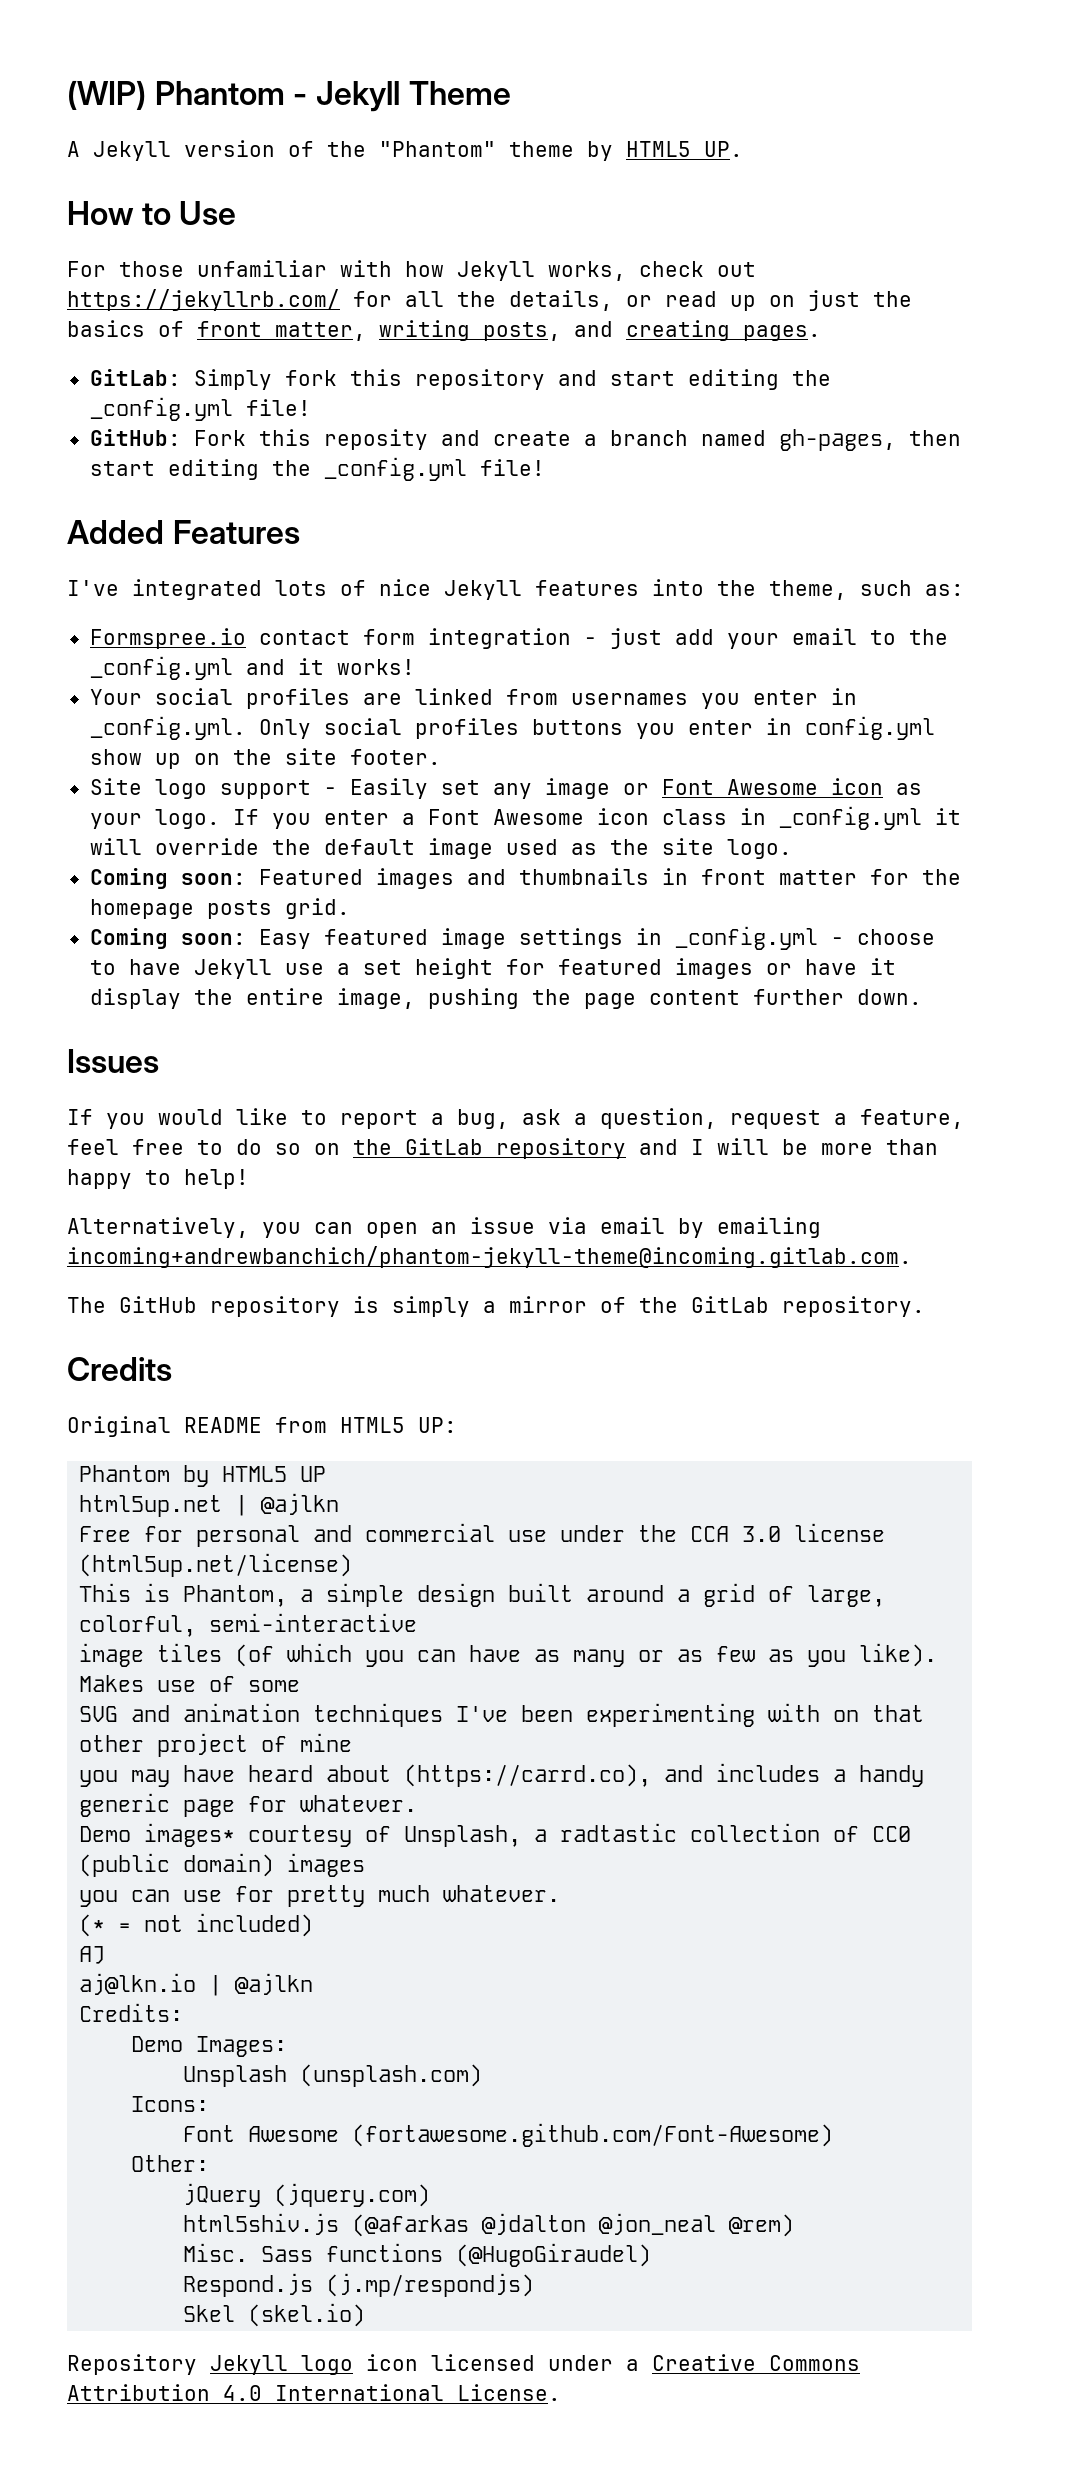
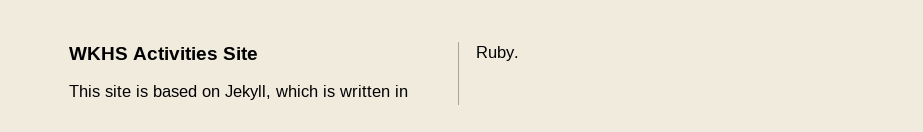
- (WIP) Phantom - Jekyll Theme
- A Jekyll version of the "Phantom" theme by HTML5 UP.
- How to Use
- For those unfamiliar with how Jekyll works, check out https://jekyllrb.com/ for all the details, or read up on just the basics of front matter, writing posts, and creating pages.
- GitLab: Simply fork this repository and start editing the _config.yml file!
- GitHub: Fork this reposity and create a branch named gh-pages, then start editing the _config.yml file!
- Added Features
- I've integrated lots of nice Jekyll features into the theme, such as:
- Formspree.io contact form integration - just add your email to the _config.yml and it works!
- Your social profiles are linked from usernames you enter in _config.yml. Only social profiles buttons you enter in config.yml show up on the site footer.
- Site logo support - Easily set any image or Font Awesome icon as your logo. If you enter a Font Awesome icon class in _config.yml it will override the default image used as the site logo.
- Coming soon: Featured images and thumbnails in front matter for the homepage posts grid.
- Coming soon: Easy featured image settings in _config.yml - choose to have Jekyll use a set height for featured images or have it display the entire image, pushing the page content further down.
- Issues
- If you would like to report a bug, ask a question, request a feature, feel free to do so on the GitLab repository and I will be more than happy to help!
- Alternatively, you can open an issue via email by emailing incoming+andrewbanchich/phantom-jekyll-theme@incoming.gitlab.com.
- The GitHub repository is simply a mirror of the GitLab repository.
- Credits
- Original README from HTML5 UP:
- Phantom by HTML5 UP
- html5up.net | @ajlkn
- Free for personal and commercial use under the CCA 3.0 license (html5up.net/license)
- This is Phantom, a simple design built around a grid of large, colorful, semi-interactive
- image tiles (of which you can have as many or as few as you like). Makes use of some
- SVG and animation techniques I've been experimenting with on that other project of mine
- you may have heard about (https://carrd.co), and includes a handy generic page for whatever.
- Demo images* courtesy of Unsplash, a radtastic collection of CC0 (public domain) images
- you can use for pretty much whatever.
- (* = not included)
- AJ
- aj@lkn.io | @ajlkn
- Credits:
- Demo Images:
- Unsplash (unsplash.com)
- Icons:
- Font Awesome (fortawesome.github.com/Font-Awesome)
- Other:
- jQuery (jquery.com)
- html5shiv.js (@afarkas @jdalton @jon_neal @rem)
- Misc. Sass functions (@HugoGiraudel)
- Respond.js (j.mp/respondjs)
- Skel (skel.io)
- Repository Jekyll logo icon licensed under a Creative Commons Attribution 4.0 International License.
+ WKHS Activities Site
+ This site is based on Jekyll, which is written in Ruby.

